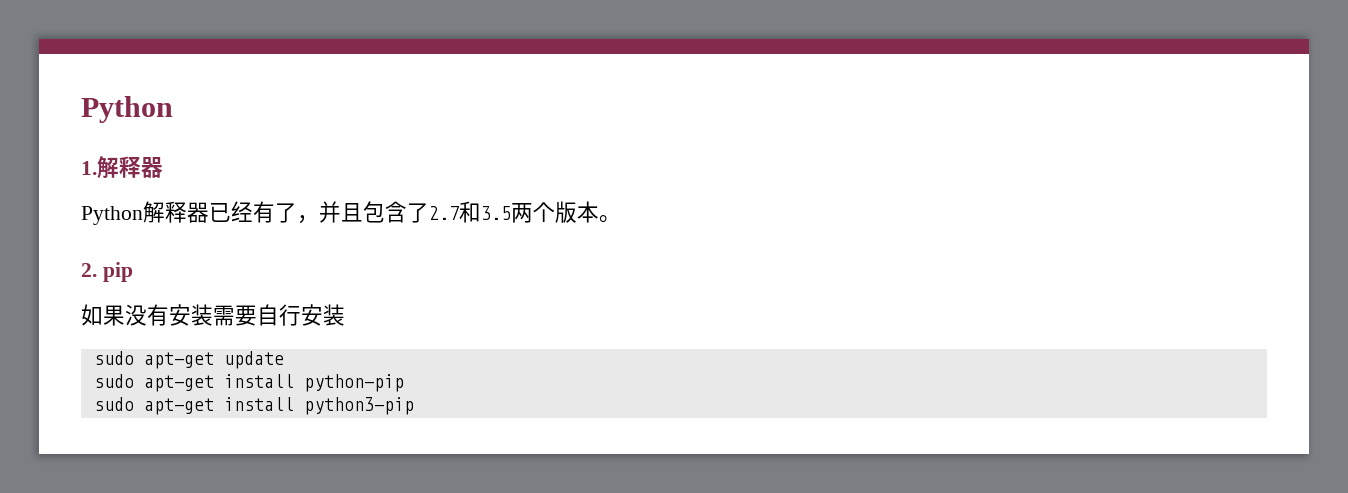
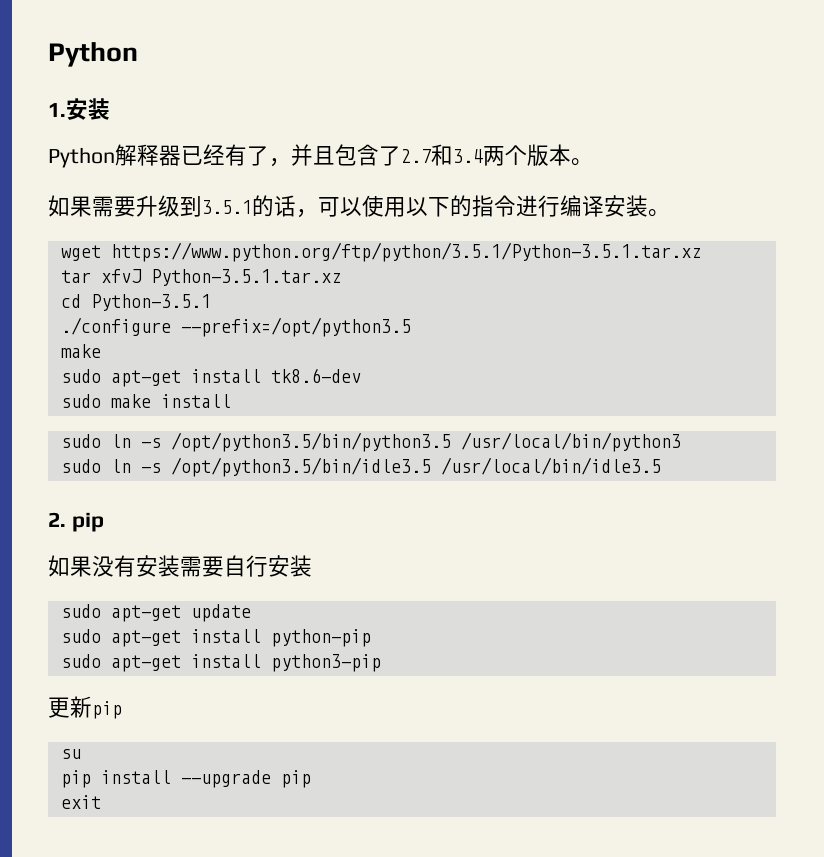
- 1.解释器
+ 1.安装
- Python解释器已经有了，并且包含了2.7和3.5两个版本。
+ Python解释器已经有了，并且包含了2.7和3.4两个版本。
+ 如果需要升级到3.5.1的话，可以使用以下的指令进行编译安装。
+ wget https://www.python.org/ftp/python/3.5.1/Python-3.5.1.tar.xz
+ tar xfvJ Python-3.5.1.tar.xz
+ cd Python-3.5.1
+ ./configure --prefix=/opt/python3.5
+ make
+ sudo apt-get install tk8.6-dev
+ sudo make install
+ sudo ln -s /opt/python3.5/bin/python3.5 /usr/local/bin/python3
+ sudo ln -s /opt/python3.5/bin/idle3.5 /usr/local/bin/idle3.5
+ 更新pip
+ su
+ pip install --upgrade pip
+ exit

